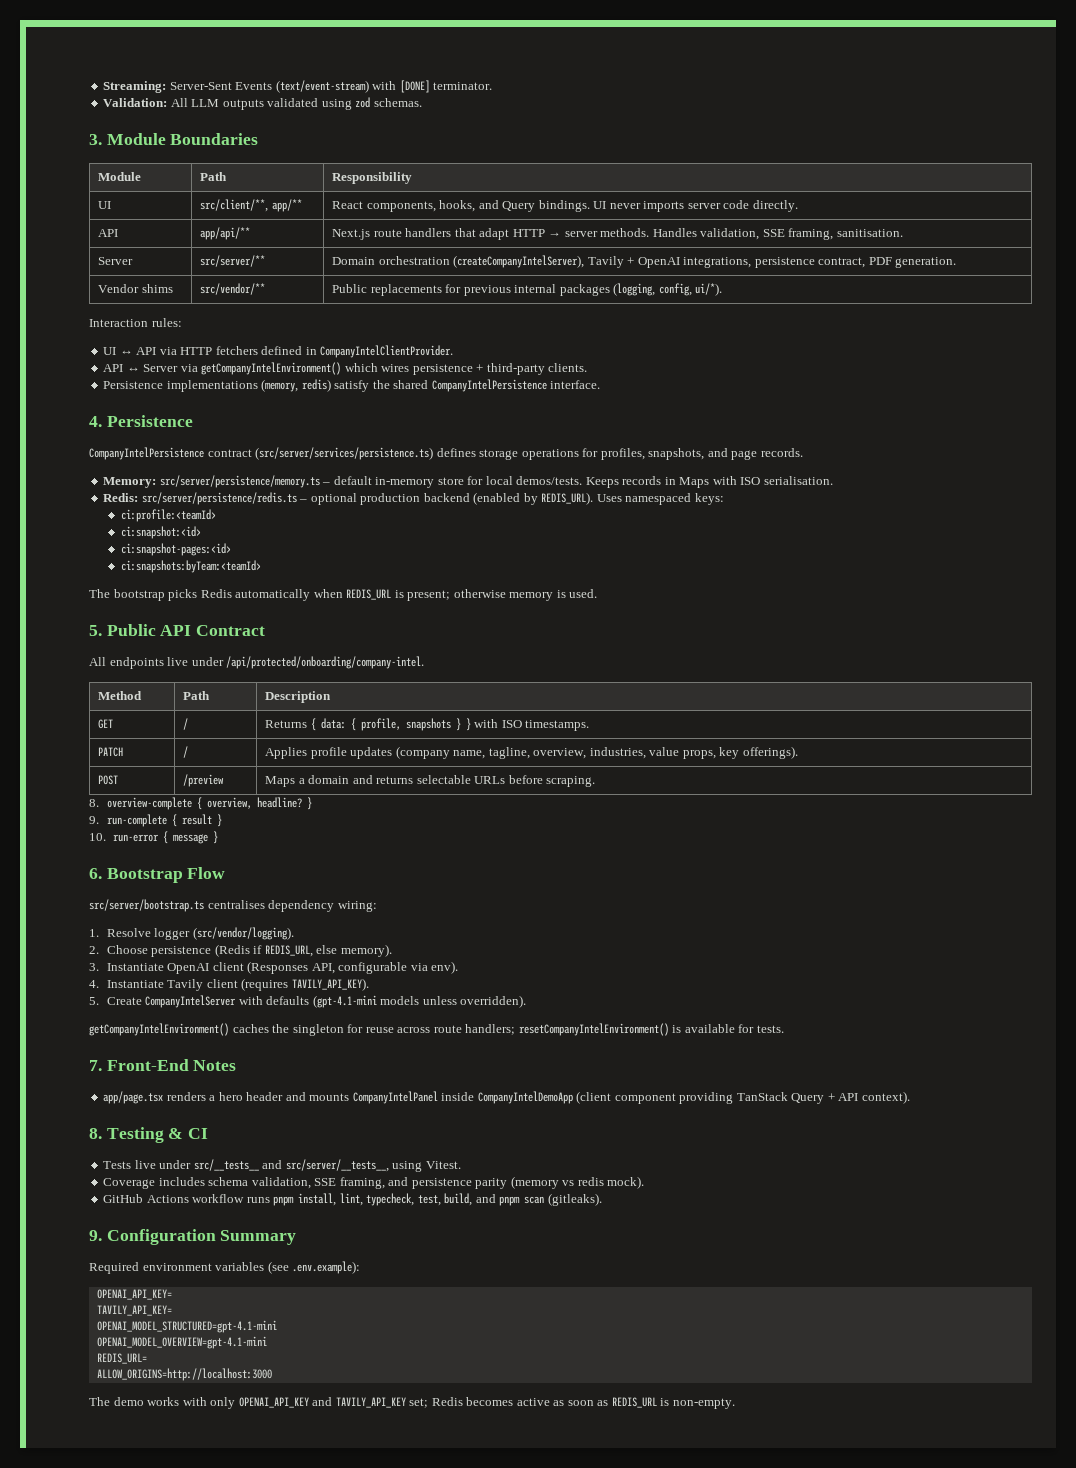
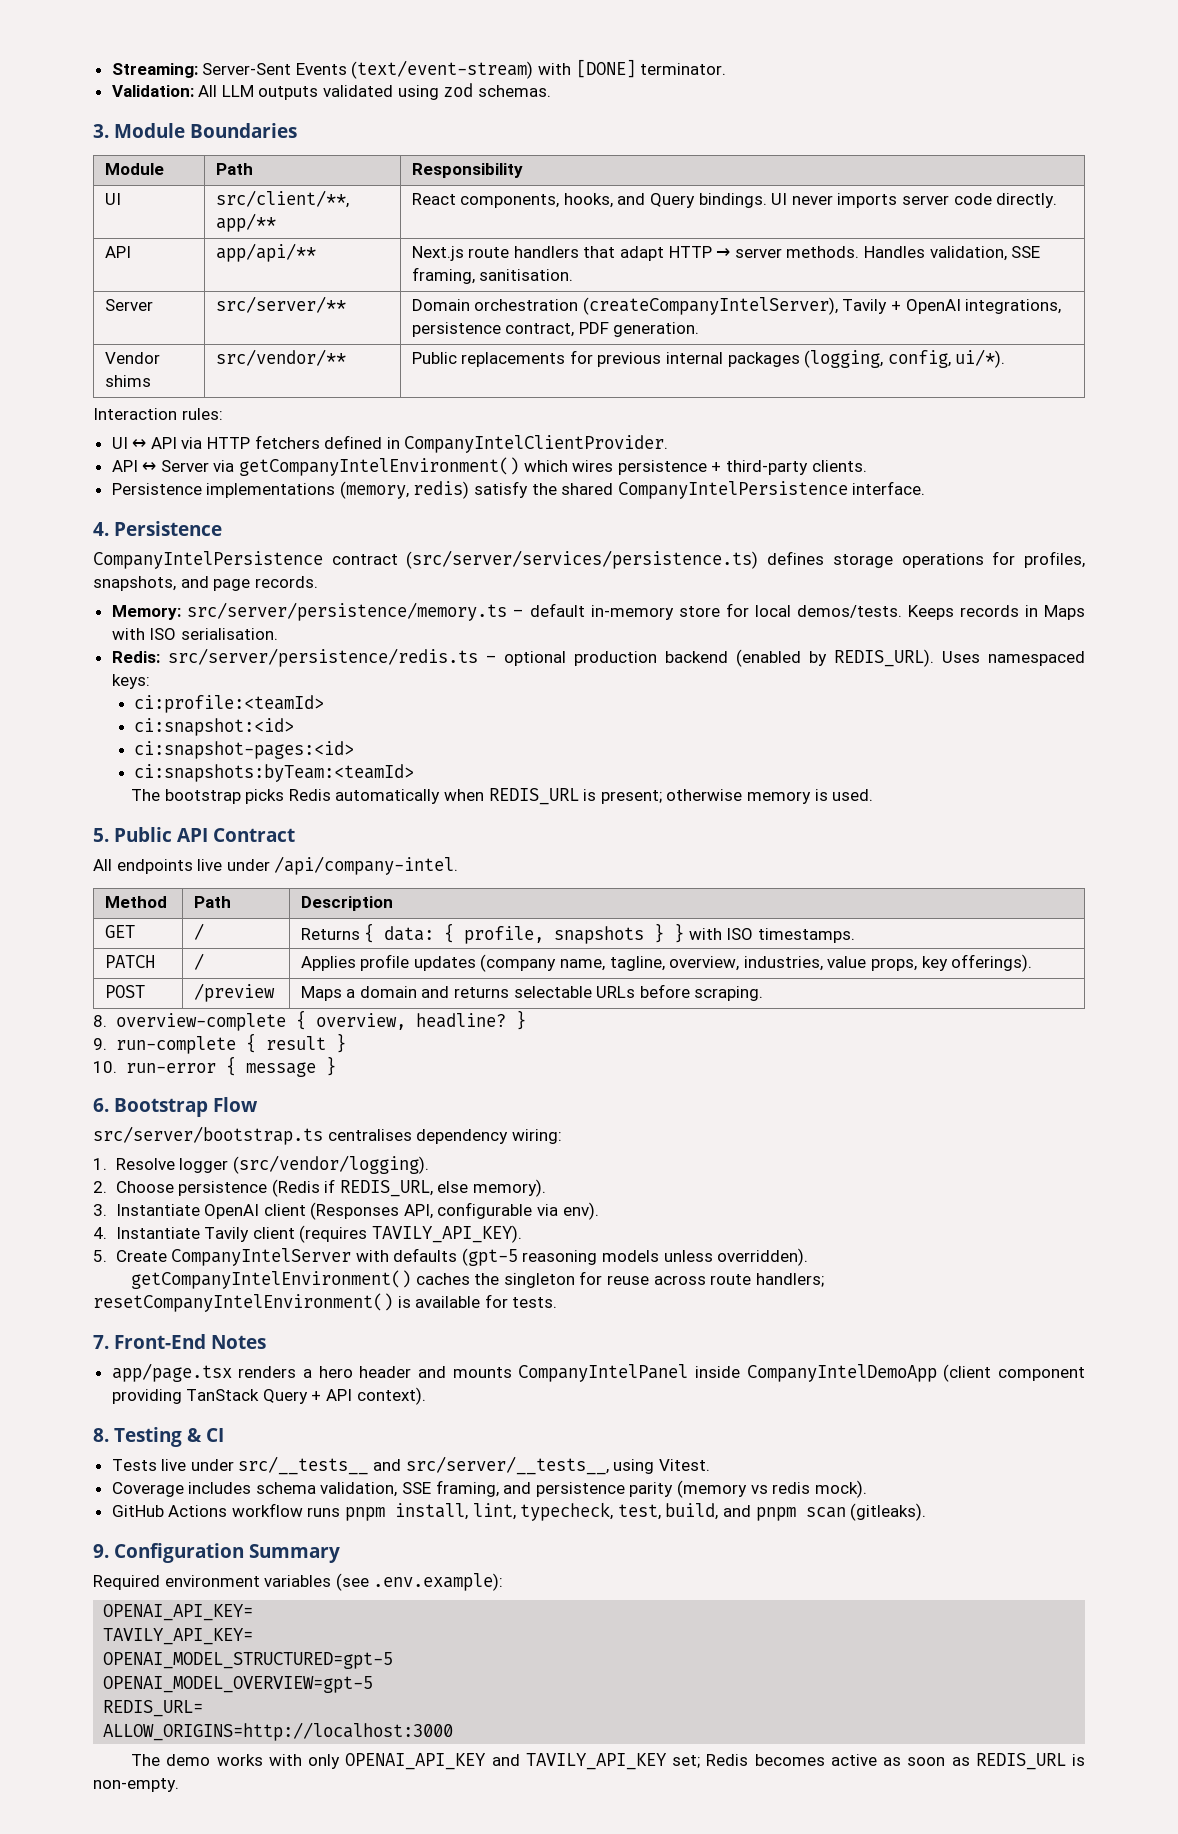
- All endpoints live under /api/protected/onboarding/company-intel.
+ All endpoints live under /api/company-intel.
- 5. Create CompanyIntelServer with defaults (gpt-4.1-mini models unless overridden).
+ 5. Create CompanyIntelServer with defaults (gpt-5 reasoning models unless overridden).
- OPENAI_MODEL_STRUCTURED=gpt-4.1-mini
- OPENAI_MODEL_OVERVIEW=gpt-4.1-mini
+ OPENAI_MODEL_STRUCTURED=gpt-5
+ OPENAI_MODEL_OVERVIEW=gpt-5

